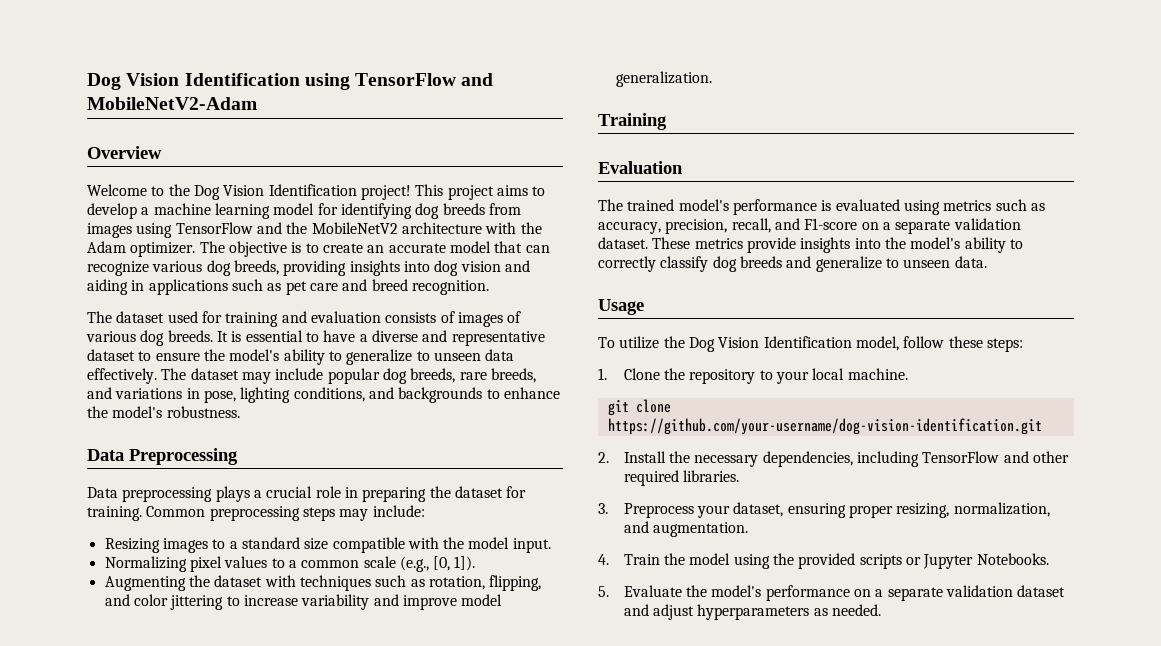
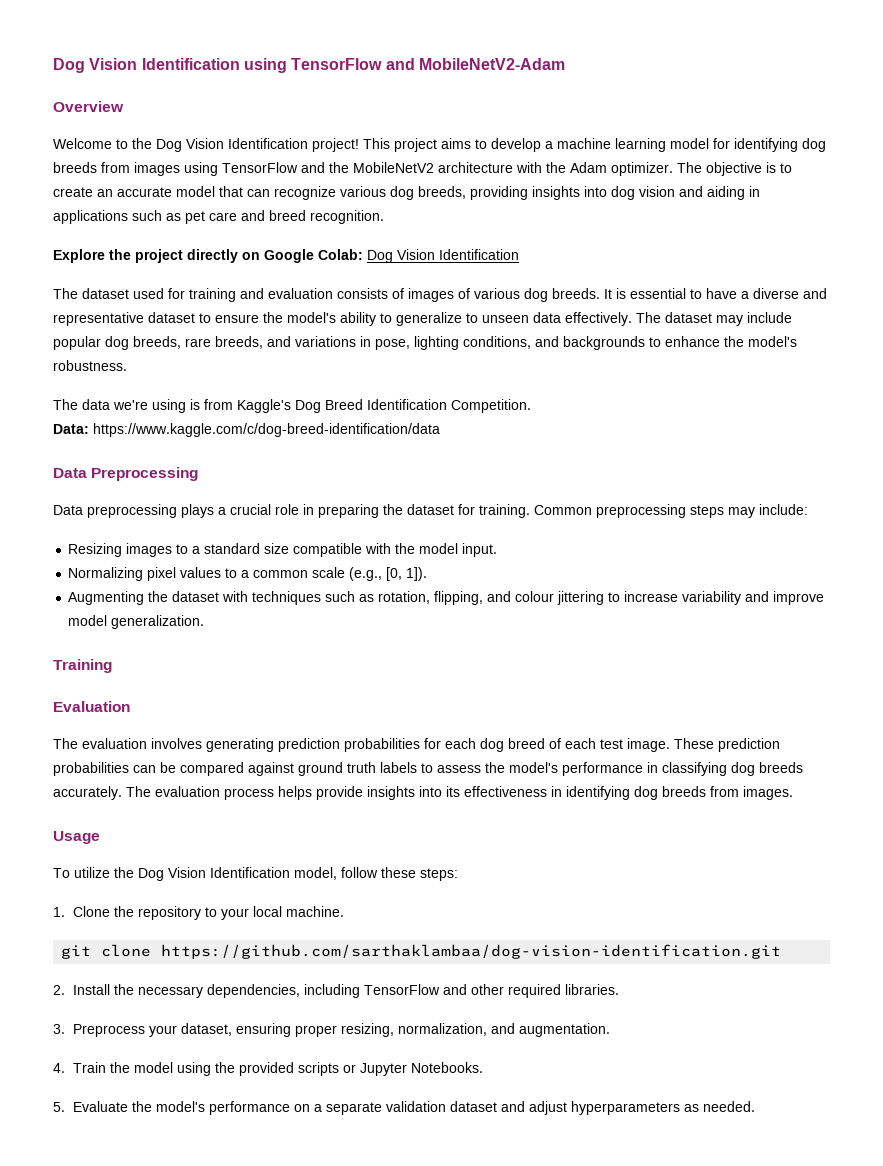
+ Explore the project directly on Google Colab: Dog Vision Identification
+ The data we're using is from Kaggle's Dog Breed Identification Competition.
+ Data: https://www.kaggle.com/c/dog-breed-identification/data
- Augmenting the dataset with techniques such as rotation, flipping, and color jittering to increase variability and improve model generalization.
+ Augmenting the dataset with techniques such as rotation, flipping, and colour jittering to increase variability and improve model generalization.
- The trained model's performance is evaluated using metrics such as accuracy, precision, recall, and F1-score on a separate validation dataset. These metrics provide insights into the model's ability to correctly classify dog breeds and generalize to unseen data.
+ The evaluation involves generating prediction probabilities for each dog breed of each test image. These prediction probabilities can be compared against ground truth labels to assess the model's performance in classifying dog breeds accurately. The evaluation process helps provide insights into its effectiveness in identifying dog breeds from images.
- git clone https://github.com/your-username/dog-vision-identification.git
+ git clone https://github.com/sarthaklambaa/dog-vision-identification.git

